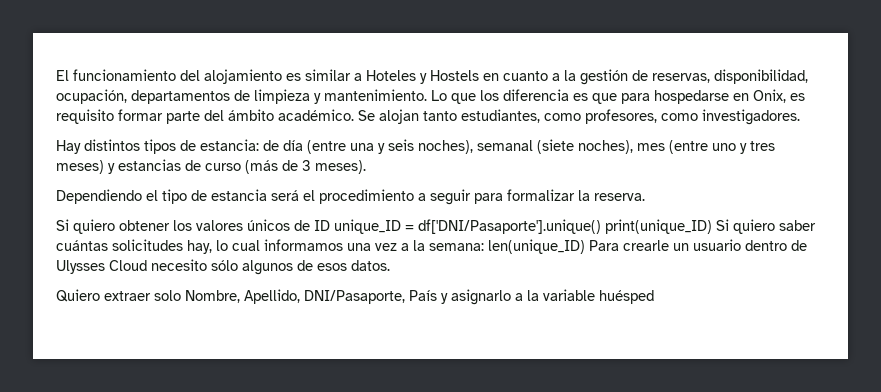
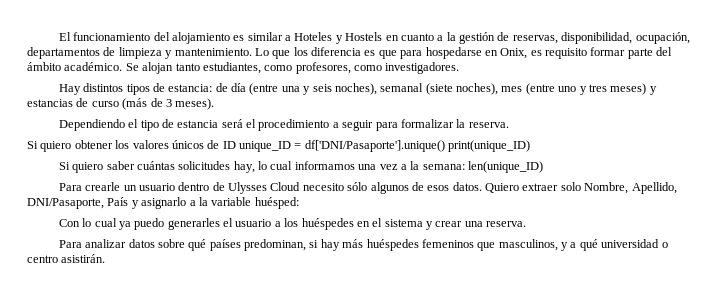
- Si quiero obtener los valores únicos de ID unique_ID = df['DNI/Pasaporte'].unique() print(unique_ID) Si quiero saber cuántas solicitudes hay, lo cual informamos una vez a la semana: len(unique_ID) Para crearle un usuario dentro de Ulysses Cloud necesito sólo algunos de esos datos.
- Quiero extraer solo Nombre, Apellido, DNI/Pasaporte, País y asignarlo a la variable huésped
+ Si quiero obtener los valores únicos de ID unique_ID = df['DNI/Pasaporte'].unique() print(unique_ID)
+ Si quiero saber cuántas solicitudes hay, lo cual informamos una vez a la semana: len(unique_ID)
+ Para crearle un usuario dentro de Ulysses Cloud necesito sólo algunos de esos datos. Quiero extraer solo Nombre, Apellido, DNI/Pasaporte, País y asignarlo a la variable huésped:
+ Con lo cual ya puedo generarles el usuario a los huéspedes en el sistema y crear una reserva.
+ Para analizar datos sobre qué países predominan, si hay más huéspedes femeninos que masculinos, y a qué universidad o centro asistirán.

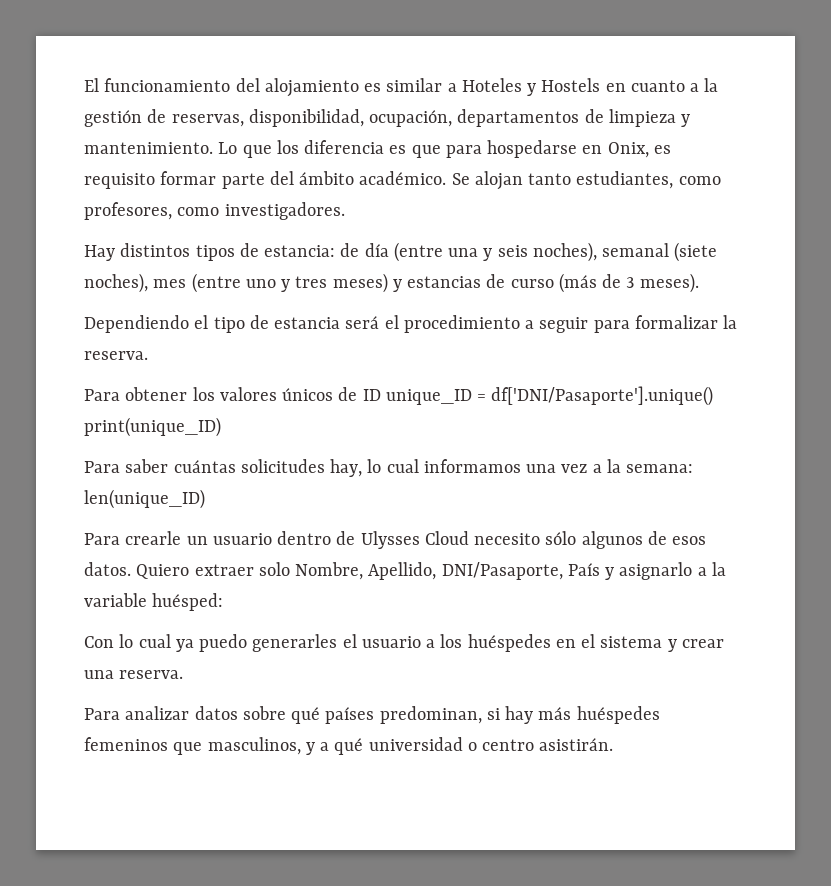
- Si quiero obtener los valores únicos de ID unique_ID = df['DNI/Pasaporte'].unique() print(unique_ID)
+ Para obtener los valores únicos de ID unique_ID = df['DNI/Pasaporte'].unique() print(unique_ID)
- Si quiero saber cuántas solicitudes hay, lo cual informamos una vez a la semana: len(unique_ID)
+ Para saber cuántas solicitudes hay, lo cual informamos una vez a la semana: len(unique_ID)

